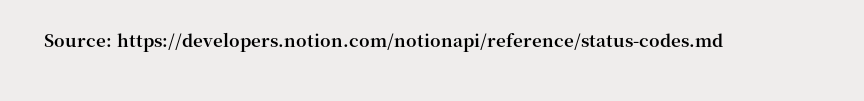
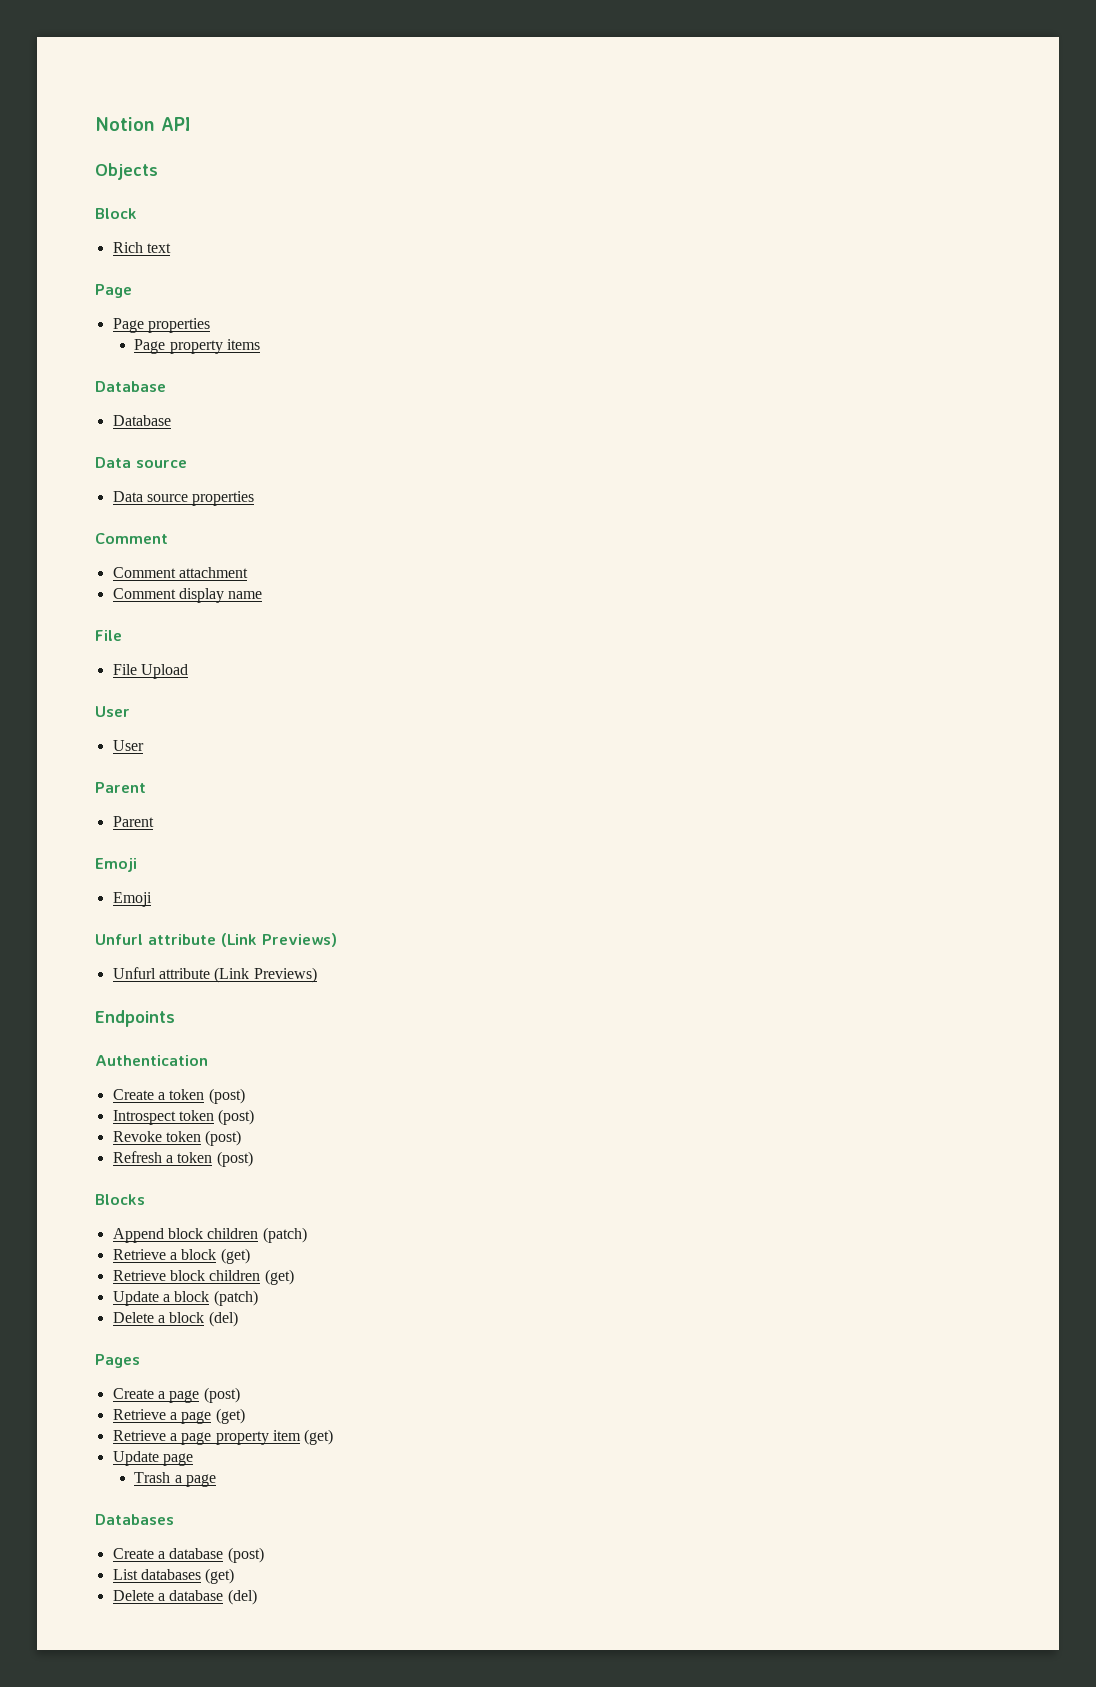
- Source: https://developers.notion.com/notionapi/reference/status-codes.md
+ Notion API
+ Objects
+ Block
+ Rich text
+ Page
+ Page properties
+ Page property items
+ Database
+ Database
+ Data source
+ Data source properties
+ Comment
+ Comment attachment
+ Comment display name
+ File
+ File Upload
+ User
+ User
+ Parent
+ Parent
+ Emoji
+ Emoji
+ Unfurl attribute (Link Previews)
+ Unfurl attribute (Link Previews)
+ Endpoints
+ Authentication
+ Create a token (post)
+ Introspect token (post)
+ Revoke token (post)
+ Refresh a token (post)
+ Blocks
+ Append block children (patch)
+ Retrieve a block (get)
+ Retrieve block children (get)
+ Update a block (patch)
+ Delete a block (del)
+ Pages
+ Create a page (post)
+ Retrieve a page (get)
+ Retrieve a page property item (get)
+ Update page
+ Trash a page
+ Databases
+ Create a database (post)
+ List databases (get)
+ Delete a database (del)

